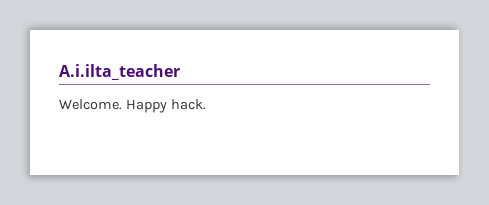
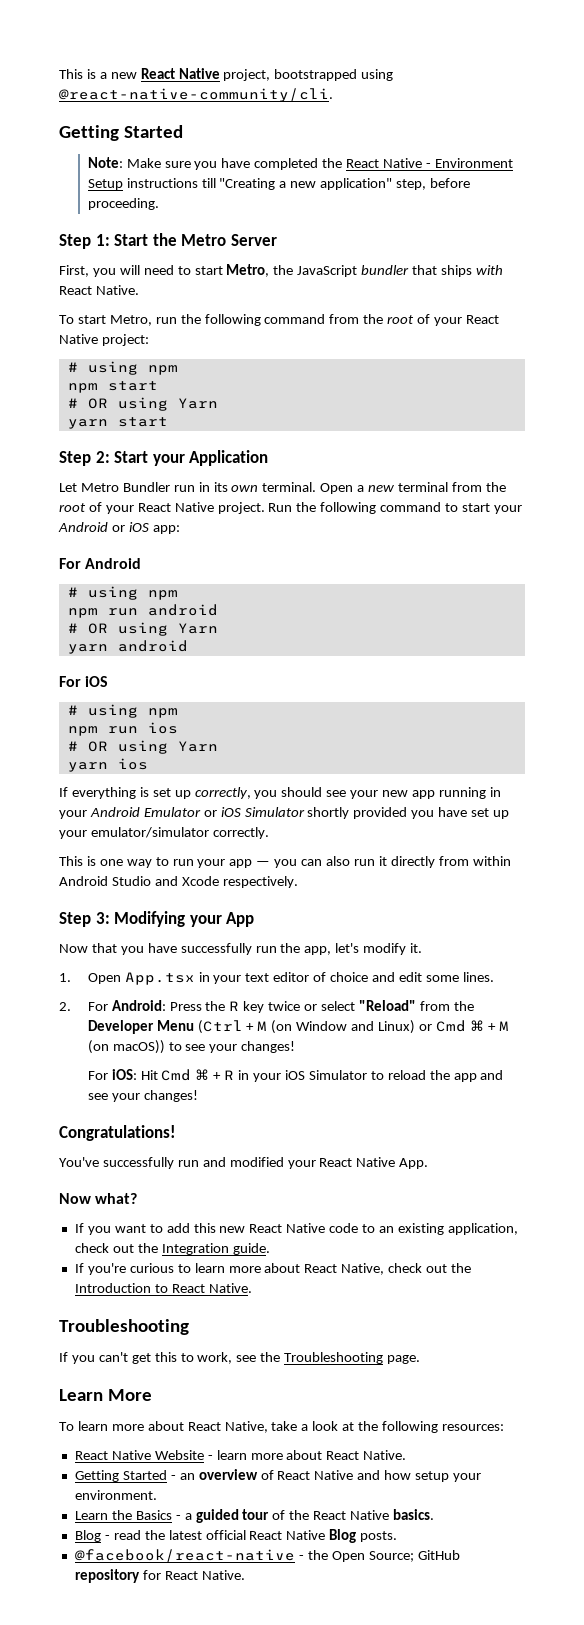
- A.i.ilta_teacher
- Welcome. Happy hack.
+ This is a new React Native project, bootstrapped using @react-native-community/cli.
+ Getting Started
+ Note: Make sure you have completed the React Native - Environment Setup instructions till "Creating a new application" step, before proceeding.
+ Step 1: Start the Metro Server
+ First, you will need to start Metro, the JavaScript bundler that ships with React Native.
+ To start Metro, run the following command from the root of your React Native project:
+ # using npm
+ npm start
+ # OR using Yarn
+ yarn start
+ Step 2: Start your Application
+ Let Metro Bundler run in its own terminal. Open a new terminal from the root of your React Native project. Run the following command to start your Android or iOS app:
+ For Android
+ # using npm
+ npm run android
+ # OR using Yarn
+ yarn android
+ For iOS
+ # using npm
+ npm run ios
+ # OR using Yarn
+ yarn ios
+ If everything is set up correctly, you should see your new app running in your Android Emulator or iOS Simulator shortly provided you have set up your emulator/simulator correctly.
+ This is one way to run your app — you can also run it directly from within Android Studio and Xcode respectively.
+ Step 3: Modifying your App
+ Now that you have successfully run the app, let's modify it.
+ 1. Open App.tsx in your text editor of choice and edit some lines.
+ 2. For Android: Press the R key twice or select "Reload" from the Developer Menu (Ctrl + M (on Window and Linux) or Cmd ⌘ + M (on macOS)) to see your changes!
+ For iOS: Hit Cmd ⌘ + R in your iOS Simulator to reload the app and see your changes!
+ Congratulations!
+ You've successfully run and modified your React Native App.
+ Now what?
+ If you want to add this new React Native code to an existing application, check out the Integration guide.
+ If you're curious to learn more about React Native, check out the Introduction to React Native.
+ Troubleshooting
+ If you can't get this to work, see the Troubleshooting page.
+ Learn More
+ To learn more about React Native, take a look at the following resources:
+ React Native Website - learn more about React Native.
+ Getting Started - an overview of React Native and how setup your environment.
+ Learn the Basics - a guided tour of the React Native basics.
+ Blog - read the latest official React Native Blog posts.
+ @facebook/react-native - the Open Source; GitHub repository for React Native.

